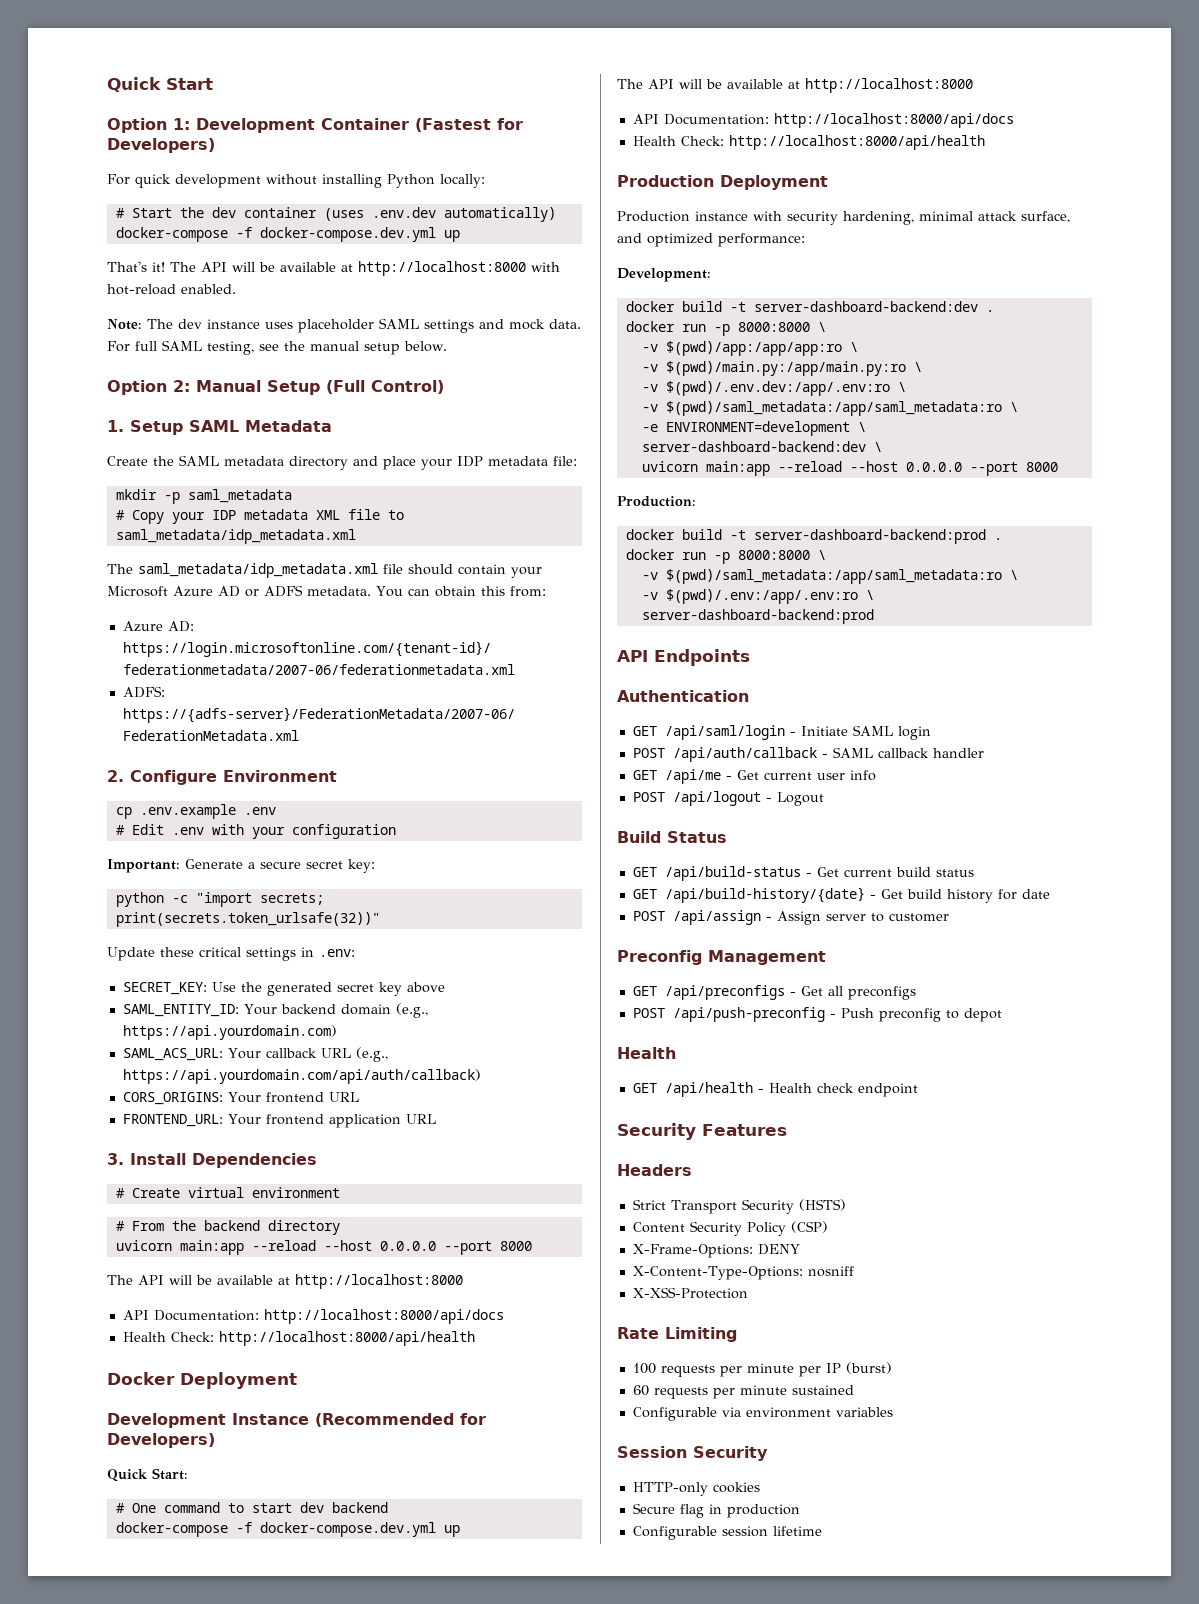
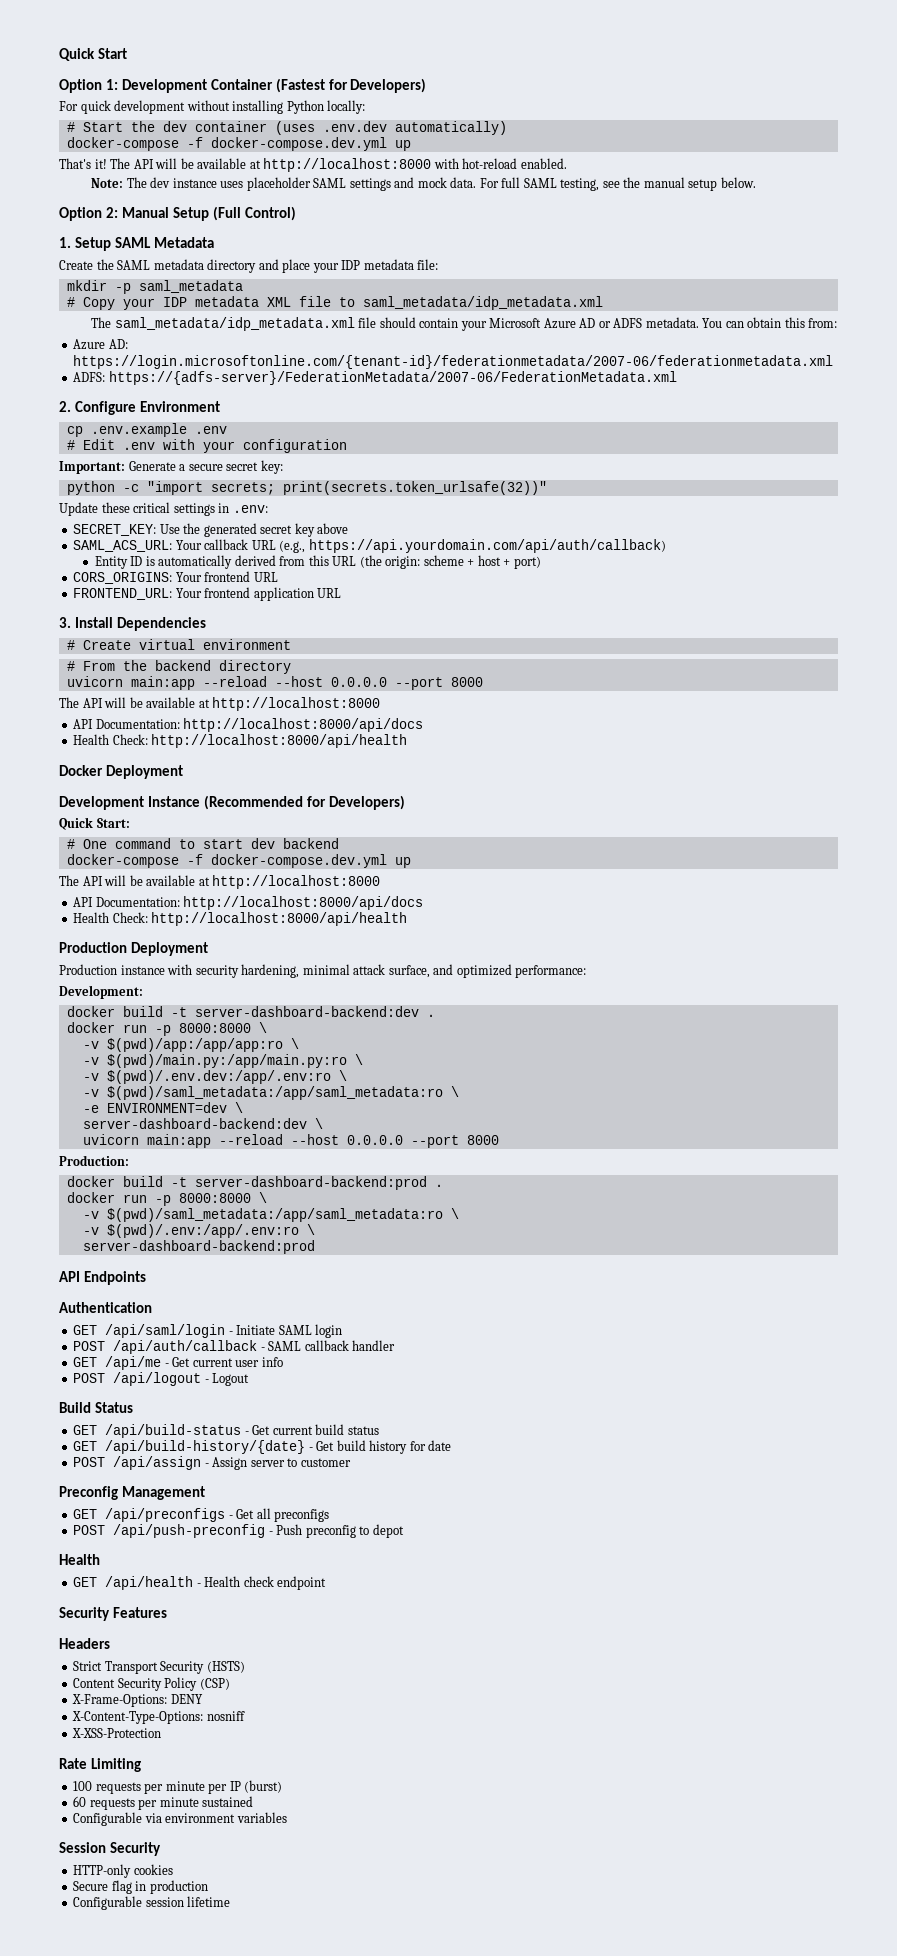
- SAML_ENTITY_ID: Your backend domain (e.g., https://api.yourdomain.com)
+ Entity ID is automatically derived from this URL (the origin: scheme + host + port)
- -e ENVIRONMENT=development \
+ -e ENVIRONMENT=dev \

